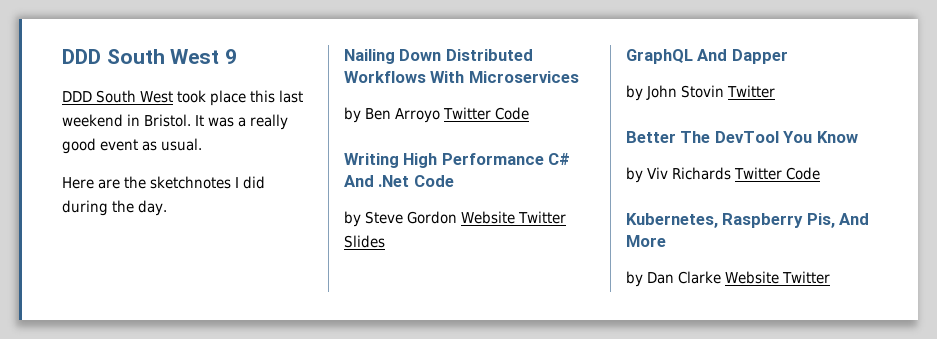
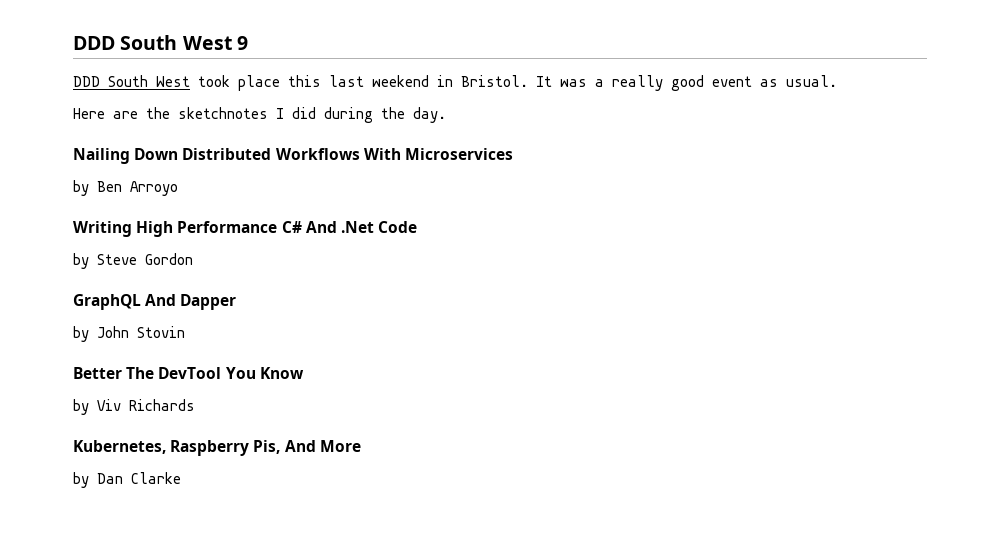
- by Ben Arroyo Twitter Code
+ by Ben Arroyo
- by Steve Gordon Website Twitter Slides
+ by Steve Gordon
- by John Stovin Twitter
+ by John Stovin
- by Viv Richards Twitter Code
+ by Viv Richards
- by Dan Clarke Website Twitter
+ by Dan Clarke

